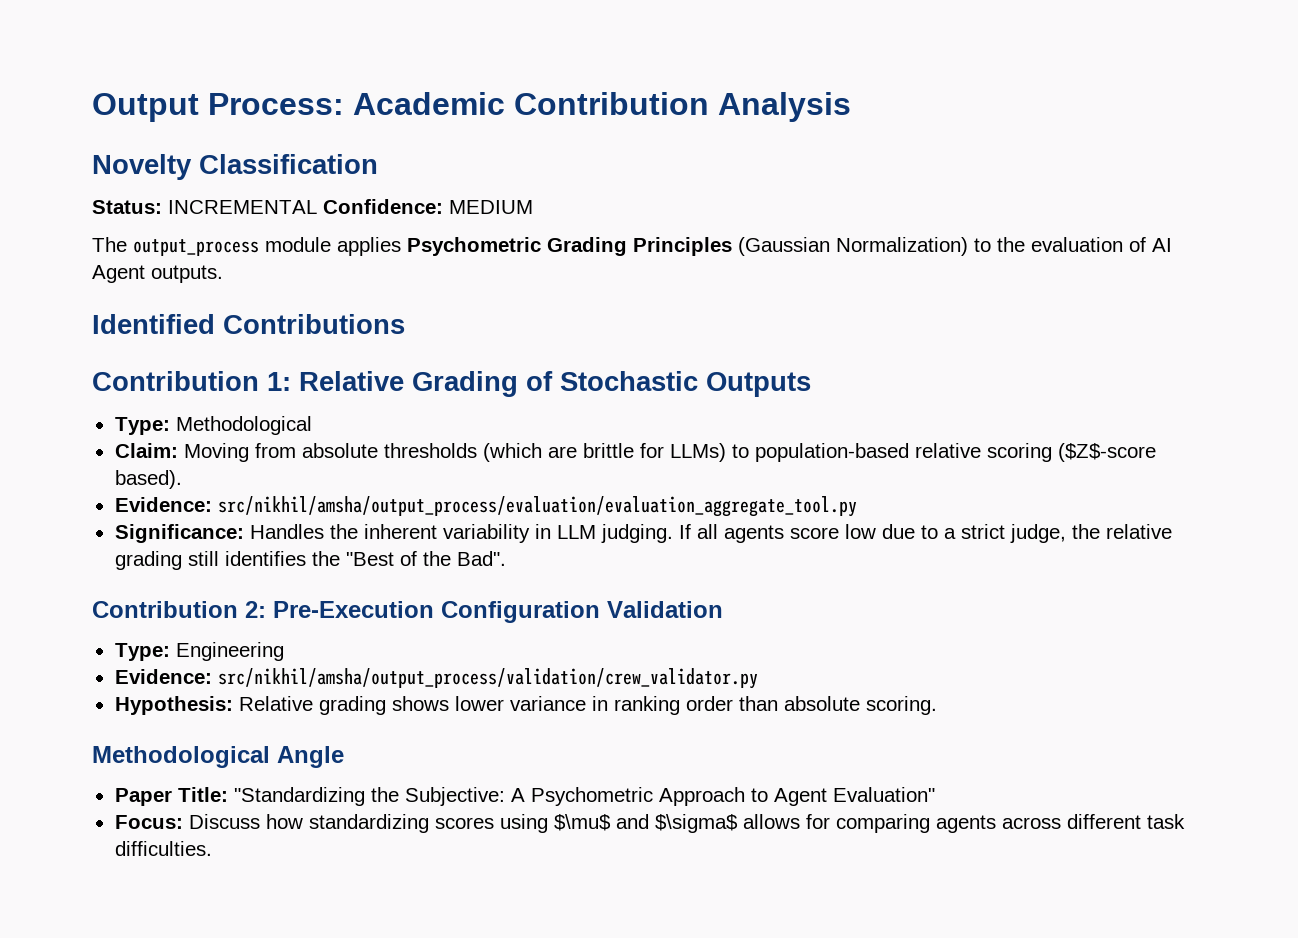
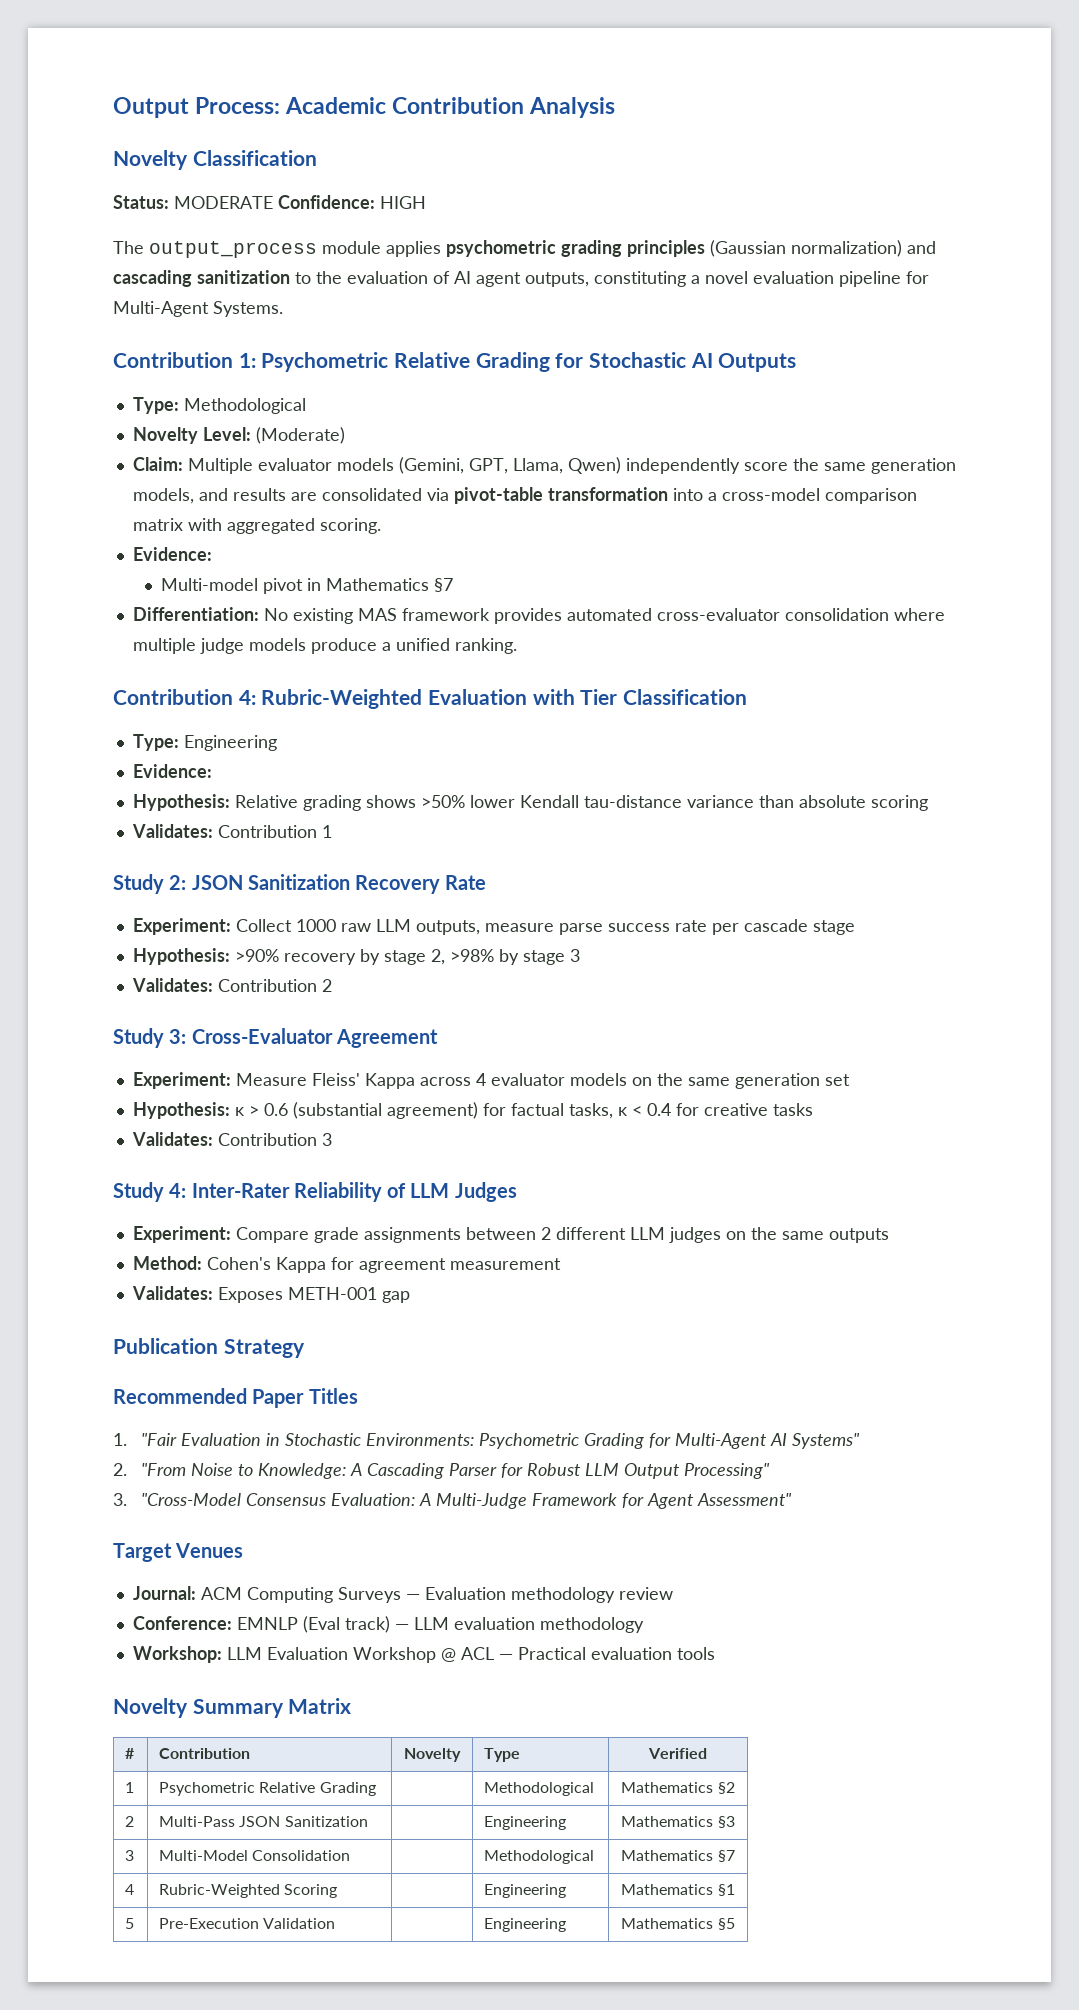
- Status: INCREMENTAL Confidence: MEDIUM
+ Status: MODERATE Confidence: HIGH
- The output_process module applies Psychometric Grading Principles (Gaussian Normalization) to the evaluation of AI Agent outputs.
- Identified Contributions
+ The output_process module applies psychometric grading principles (Gaussian normalization) and cascading sanitization to the evaluation of AI agent outputs, constituting a novel evaluation pipeline for Multi-Agent Systems.
- Contribution 1: Relative Grading of Stochastic Outputs
+ Contribution 1: Psychometric Relative Grading for Stochastic AI Outputs
- Claim: Moving from absolute thresholds (which are brittle for LLMs) to population-based relative scoring ($Z$-score based).
- Evidence: src/nikhil/amsha/output_process/evaluation/evaluation_aggregate_tool.py
- Significance: Handles the inherent variability in LLM judging. If all agents score low due to a strict judge, the relative grading still identifies the "Best of the Bad".
- Contribution 2: Pre-Execution Configuration Validation
+ Novelty Level: (Moderate)
+ Claim: Multiple evaluator models (Gemini, GPT, Llama, Qwen) independently score the same generation models, and results are consolidated via pivot-table transformation into a cross-model comparison matrix with aggregated scoring.
+ Evidence:
+ Multi-model pivot in Mathematics §7
+ Differentiation: No existing MAS framework provides automated cross-evaluator consolidation where multiple judge models produce a unified ranking.
+ Contribution 4: Rubric-Weighted Evaluation with Tier Classification
  Type: Engineering
- Evidence: src/nikhil/amsha/output_process/validation/crew_validator.py
+ Evidence:
- Hypothesis: Relative grading shows lower variance in ranking order than absolute scoring.
- Methodological Angle
- Paper Title: "Standardizing the Subjective: A Psychometric Approach to Agent Evaluation"
- Focus: Discuss how standardizing scores using $\mu$ and $\sigma$ allows for comparing agents across different task difficulties.
+ Hypothesis: Relative grading shows >50% lower Kendall tau-distance variance than absolute scoring
+ Validates: Contribution 1
+ Study 2: JSON Sanitization Recovery Rate
+ Experiment: Collect 1000 raw LLM outputs, measure parse success rate per cascade stage
+ Hypothesis: >90% recovery by stage 2, >98% by stage 3
+ Validates: Contribution 2
+ Study 3: Cross-Evaluator Agreement
+ Experiment: Measure Fleiss' Kappa across 4 evaluator models on the same generation set
+ Hypothesis: κ > 0.6 (substantial agreement) for factual tasks, κ < 0.4 for creative tasks
+ Validates: Contribution 3
+ Study 4: Inter-Rater Reliability of LLM Judges
+ Experiment: Compare grade assignments between 2 different LLM judges on the same outputs
+ Method: Cohen's Kappa for agreement measurement
+ Validates: Exposes METH-001 gap
+ Publication Strategy
+ Recommended Paper Titles
+ 1. "Fair Evaluation in Stochastic Environments: Psychometric Grading for Multi-Agent AI Systems"
+ 2. "From Noise to Knowledge: A Cascading Parser for Robust LLM Output Processing"
+ 3. "Cross-Model Consensus Evaluation: A Multi-Judge Framework for Agent Assessment"
+ Target Venues
+ Journal: ACM Computing Surveys — Evaluation methodology review
+ Conference: EMNLP (Eval track) — LLM evaluation methodology
+ Workshop: LLM Evaluation Workshop @ ACL — Practical evaluation tools
+ Novelty Summary Matrix
+ # | Contribution | Novelty | Type | Verified
+ 1 | Psychometric Relative Grading | | Methodological | Mathematics §2
+ 2 | Multi-Pass JSON Sanitization | | Engineering | Mathematics §3
+ 3 | Multi-Model Consolidation | | Methodological | Mathematics §7
+ 4 | Rubric-Weighted Scoring | | Engineering | Mathematics §1
+ 5 | Pre-Execution Validation | | Engineering | Mathematics §5

